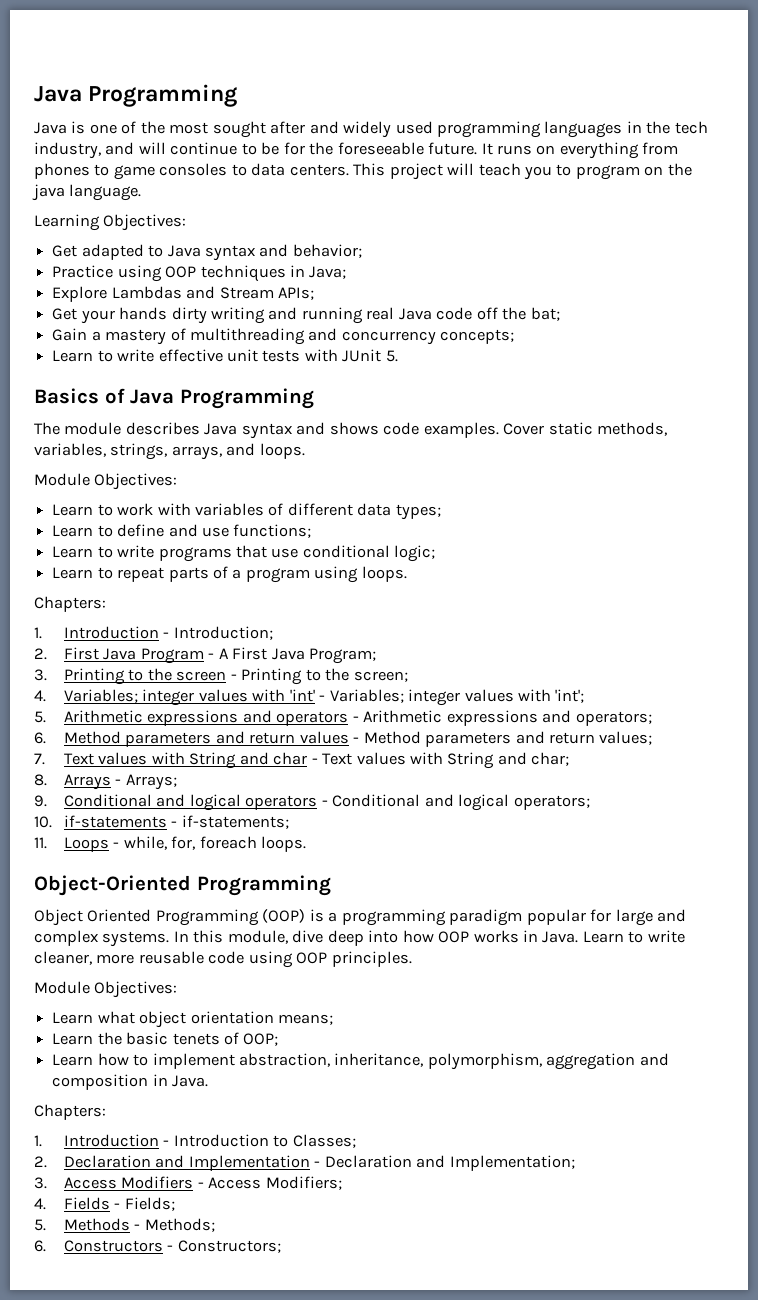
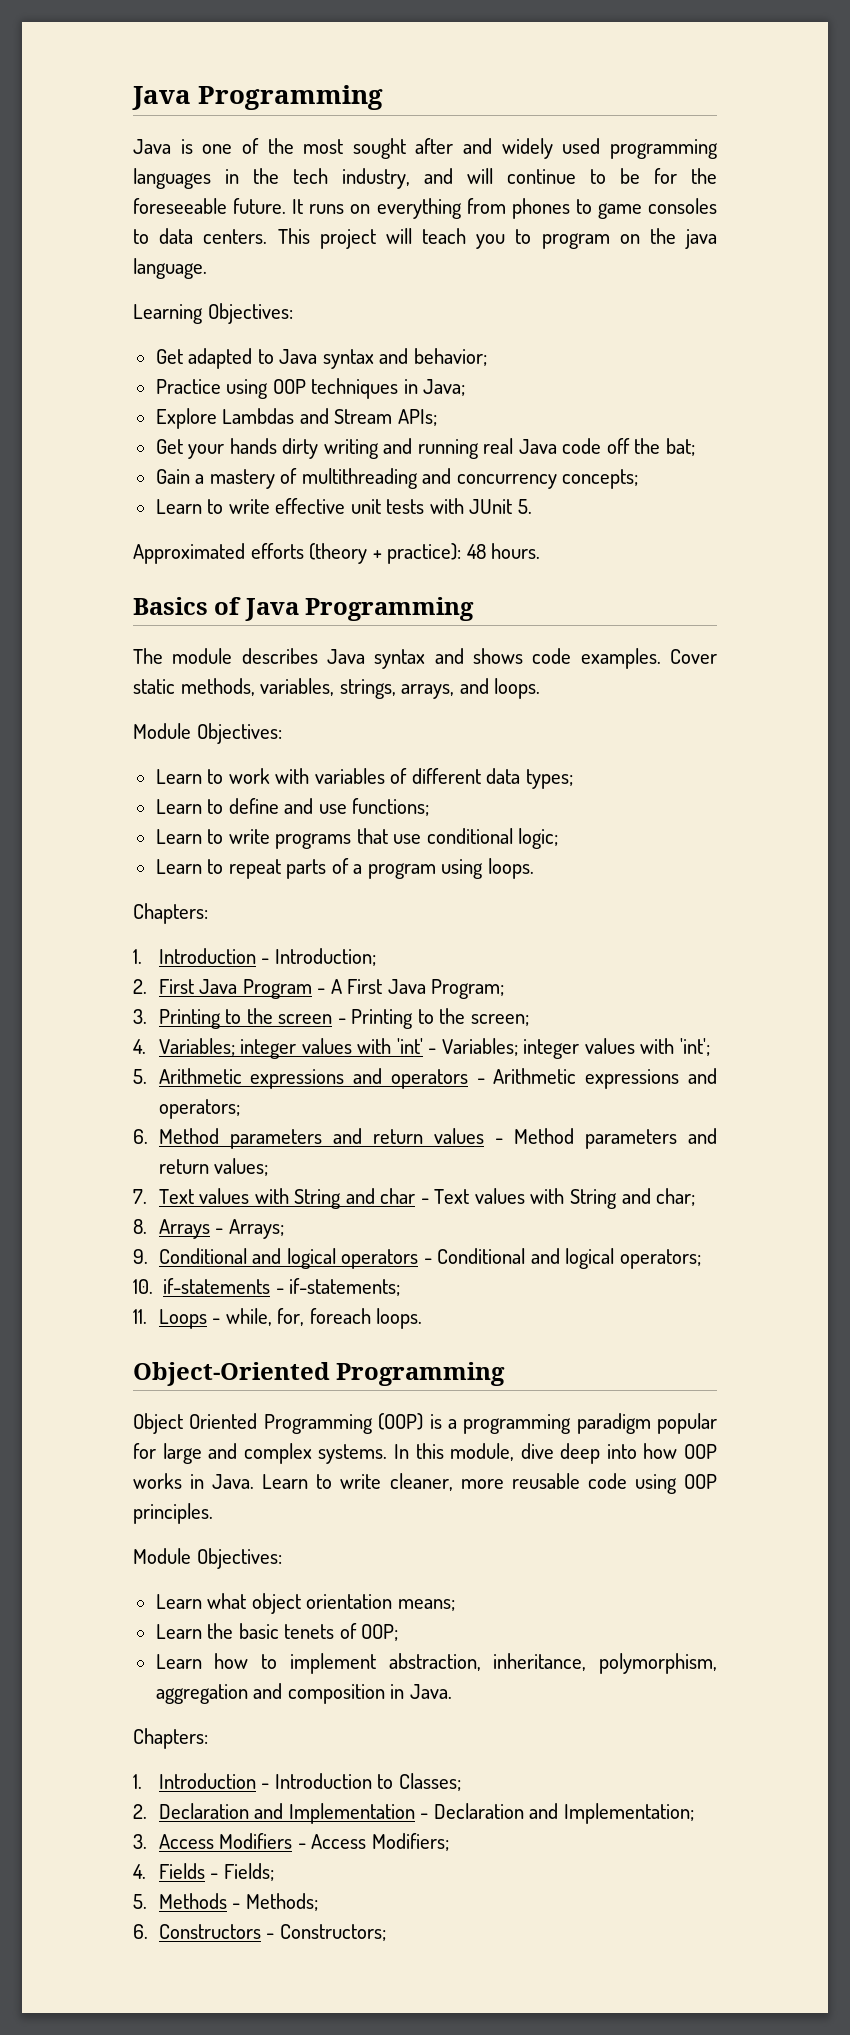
+ Approximated efforts (theory + practice): 48 hours.

